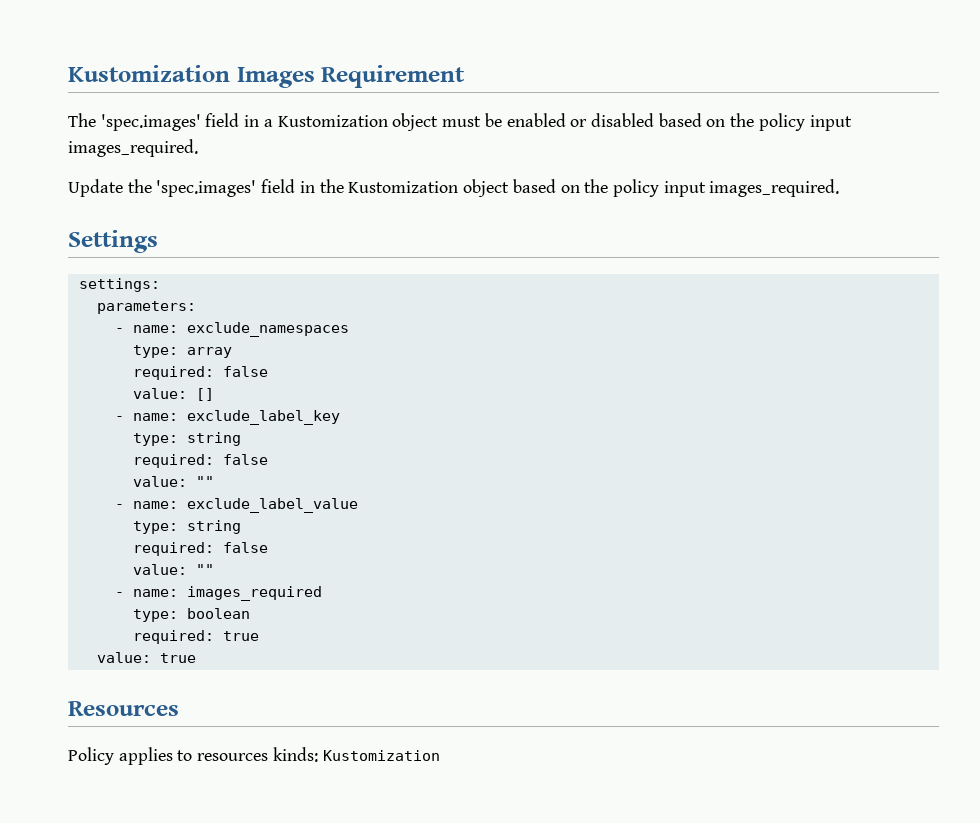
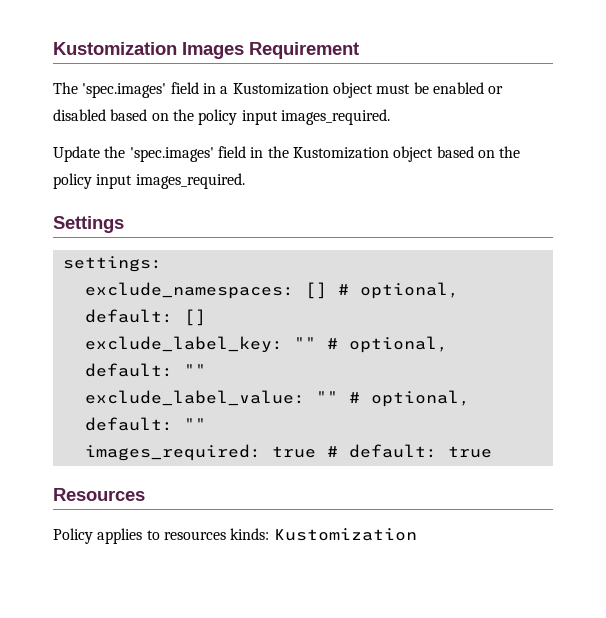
- parameters:
- - name: exclude_namespaces
- type: array
- required: false
- value: []
- - name: exclude_label_key
- type: string
- required: false
- value: ""
- - name: exclude_label_value
- type: string
- required: false
- value: ""
- - name: images_required
- type: boolean
- required: true
- value: true
+ exclude_namespaces: [] # optional, default: []
+ exclude_label_key: "" # optional, default: ""
+ exclude_label_value: "" # optional, default: ""
+ images_required: true # default: true

